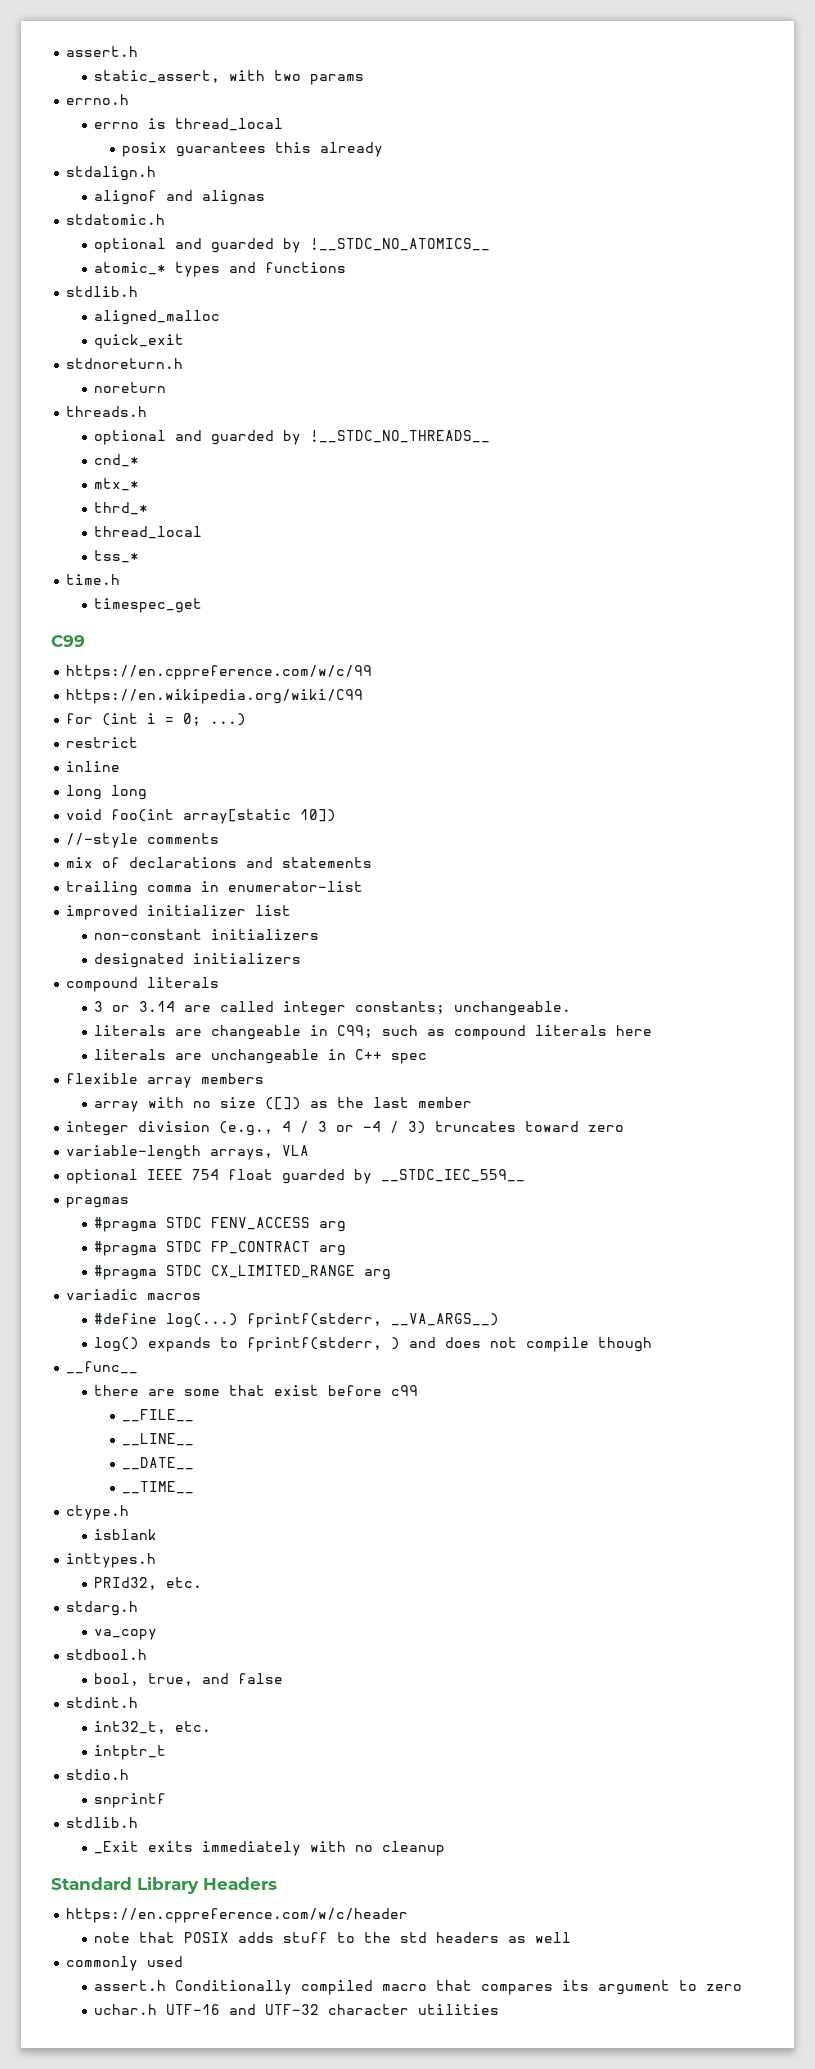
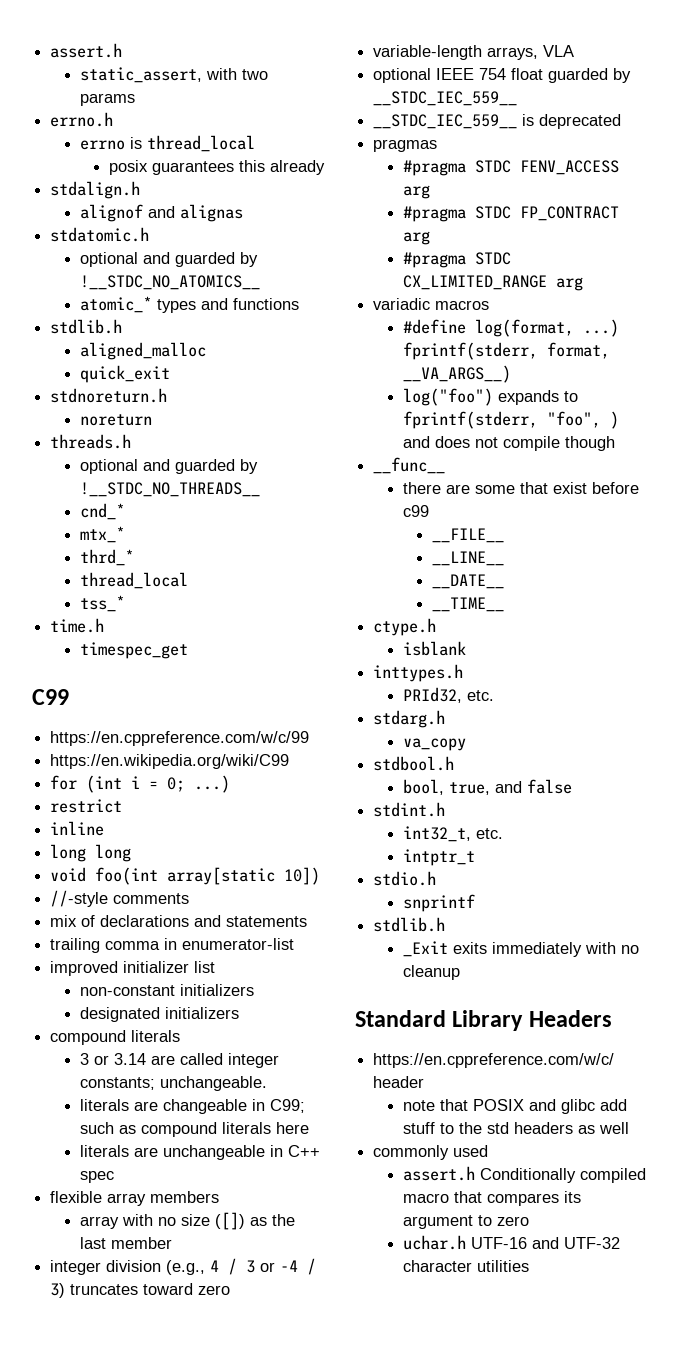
+ __STDC_IEC_559__ is deprecated
- #define log(...) fprintf(stderr, __VA_ARGS__)
+ #define log(format, ...) fprintf(stderr, format, __VA_ARGS__)
- log() expands to fprintf(stderr, ) and does not compile though
+ log("foo") expands to fprintf(stderr, "foo", ) and does not compile though
- note that POSIX adds stuff to the std headers as well
+ note that POSIX and glibc add stuff to the std headers as well

